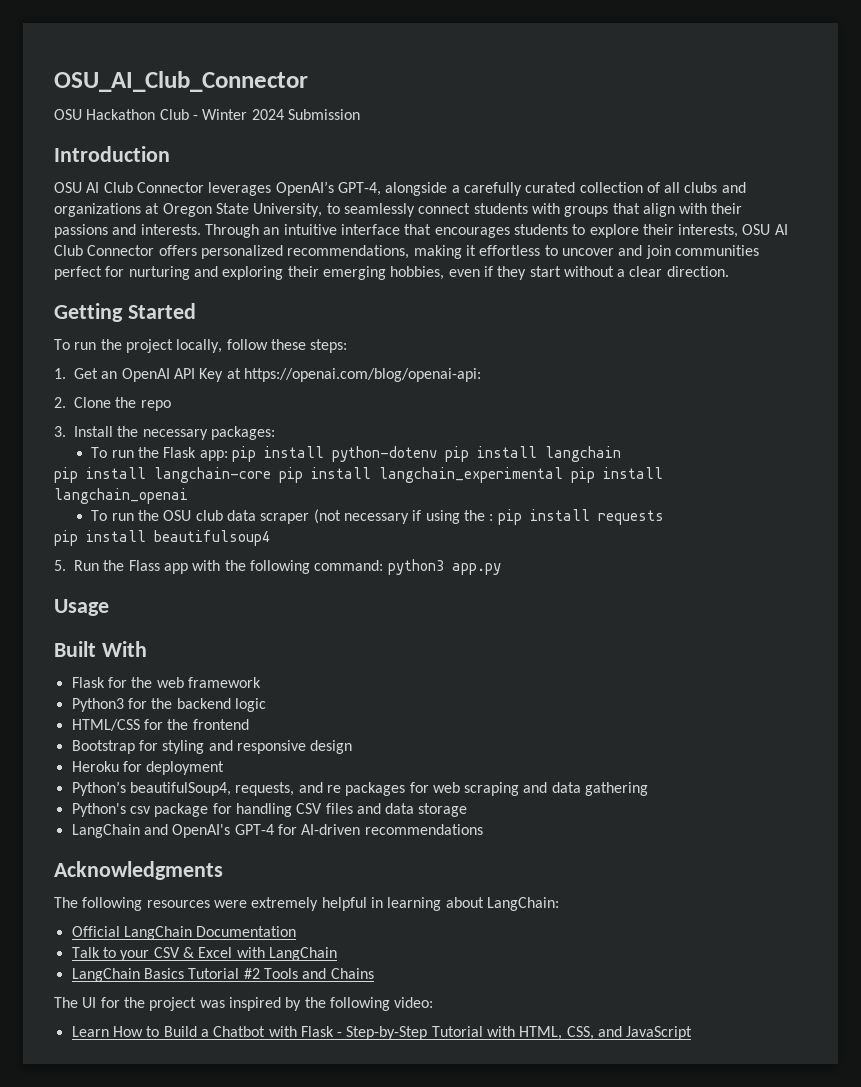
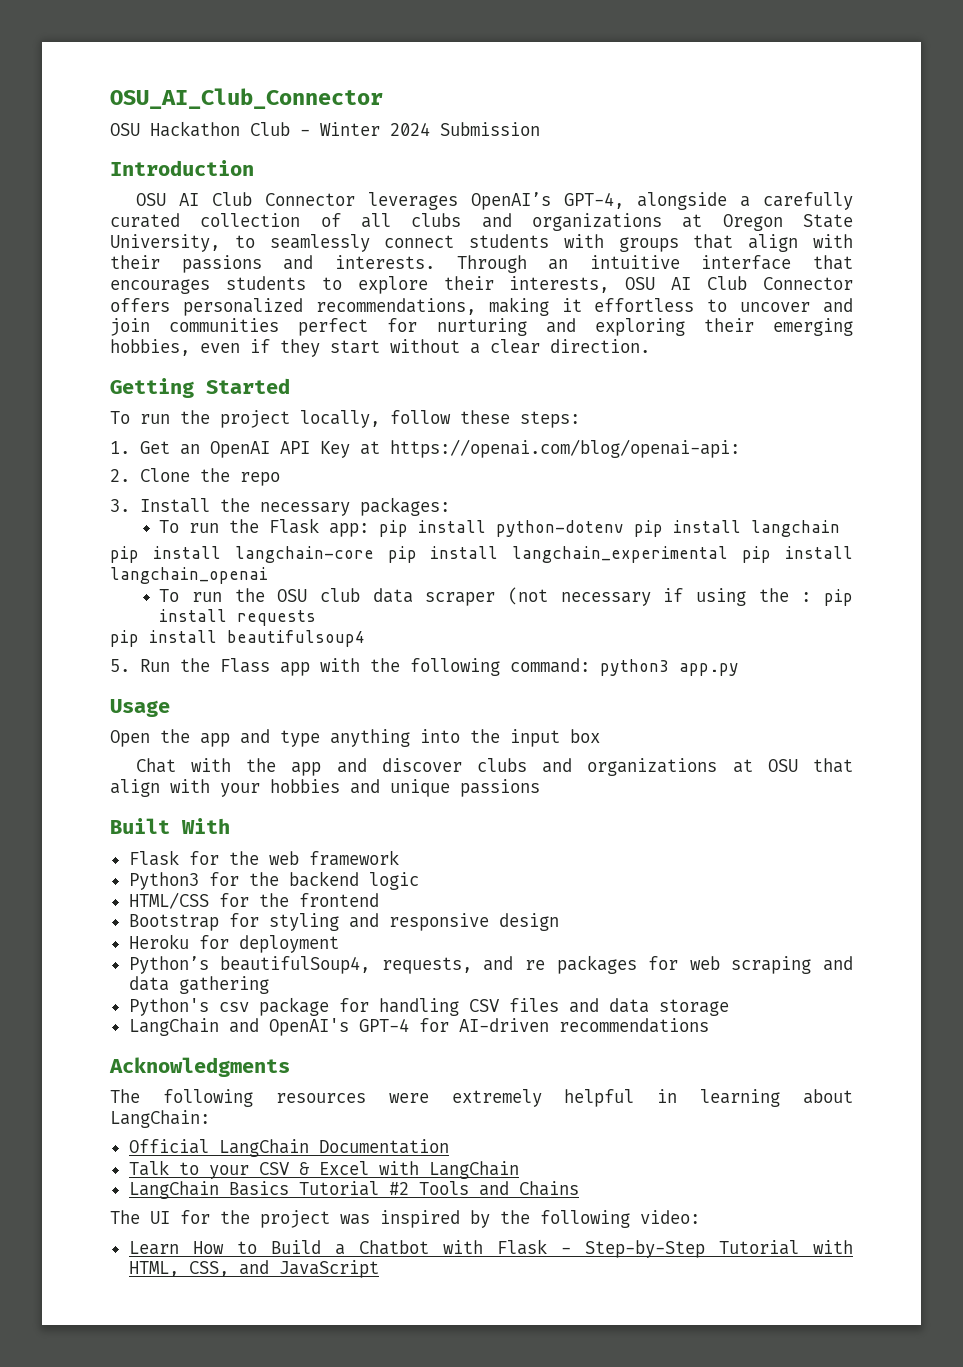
+ Open the app and type anything into the input box
+ Chat with the app and discover clubs and organizations at OSU that align with your hobbies and unique passions

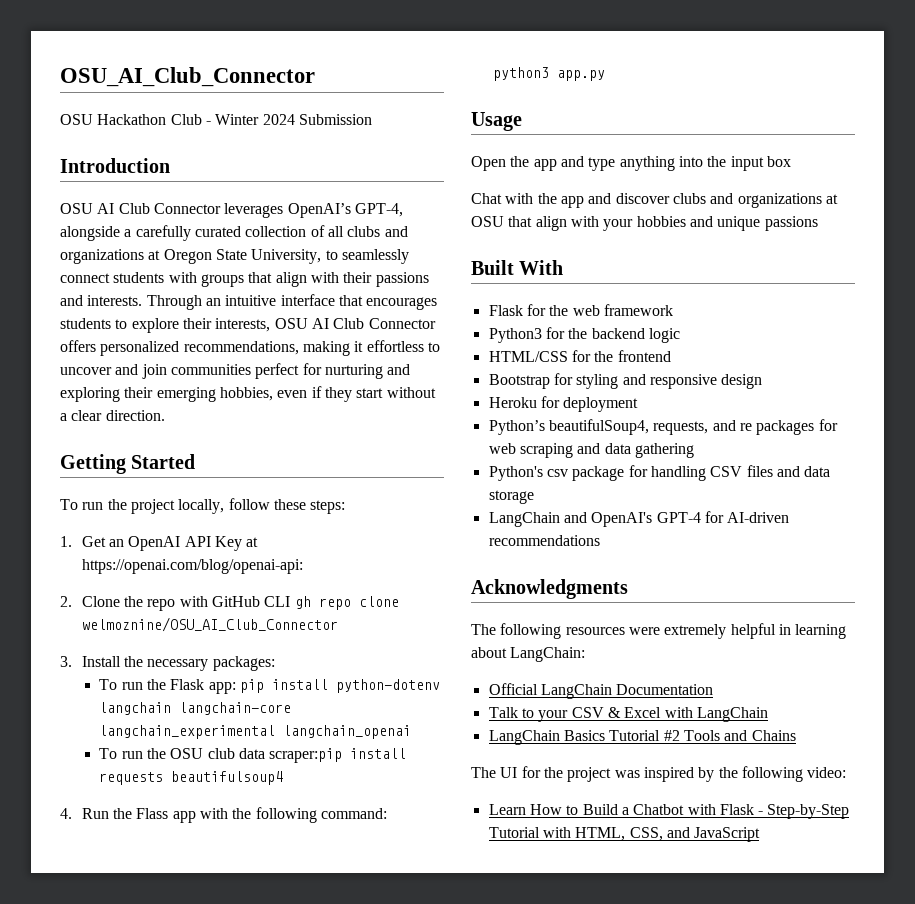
- 2. Clone the repo
+ 2. Clone the repo with GitHub CLI gh repo clone welmoznine/OSU_AI_Club_Connector
- To run the Flask app: pip install python-dotenv pip install langchain
- pip install langchain-core pip install langchain_experimental pip install langchain_openai
+ To run the Flask app: pip install python-dotenv langchain langchain-core langchain_experimental langchain_openai
- To run the OSU club data scraper (not necessary if using the : pip install requests
- pip install beautifulsoup4
+ To run the OSU club data scraper:pip install requests beautifulsoup4
- 5. Run the Flass app with the following command: python3 app.py
+ 4. Run the Flass app with the following command: python3 app.py

